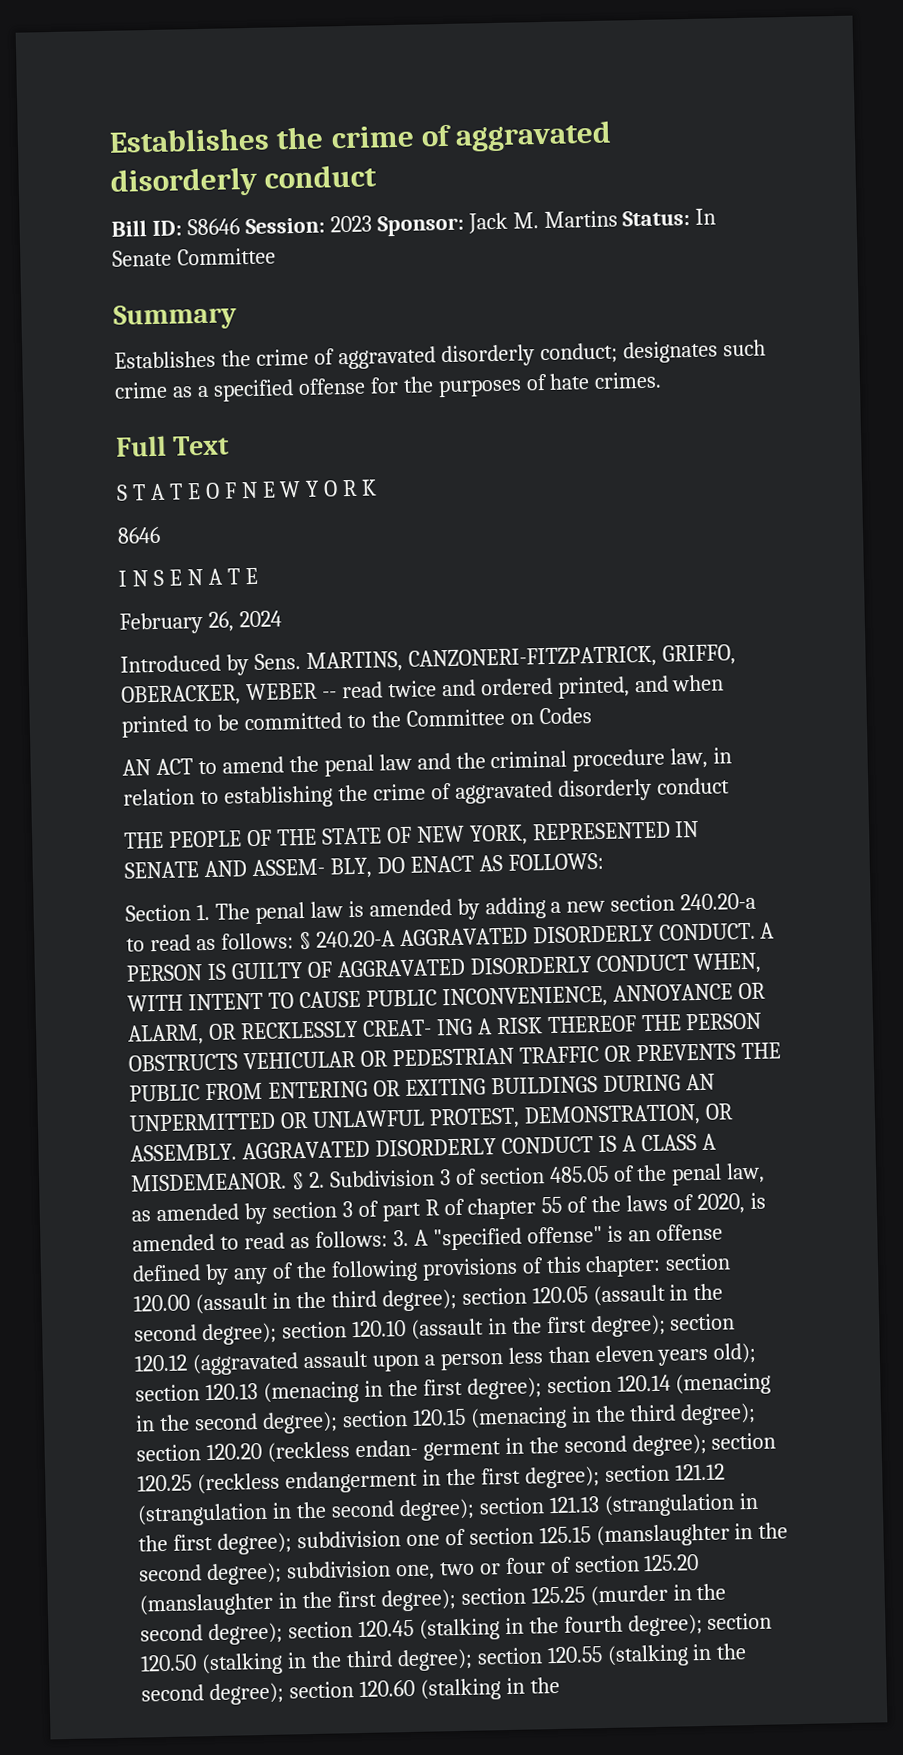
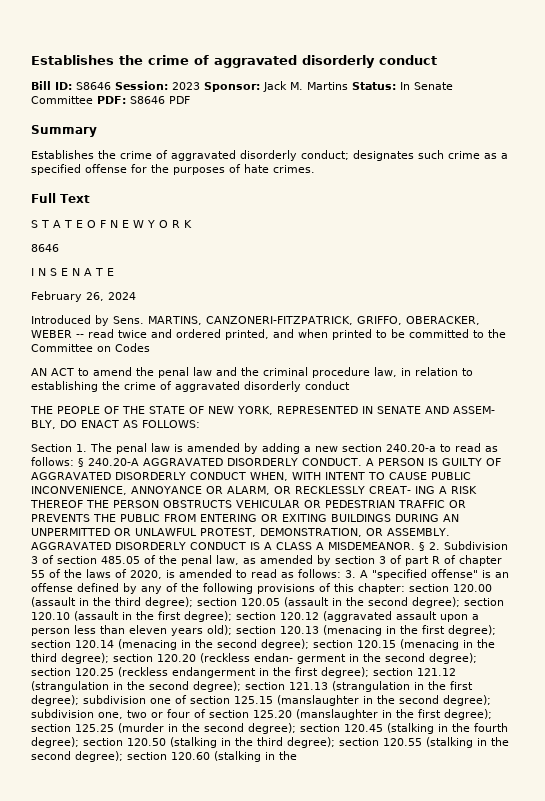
- Bill ID: S8646 Session: 2023 Sponsor: Jack M. Martins Status: In Senate Committee
+ Bill ID: S8646 Session: 2023 Sponsor: Jack M. Martins Status: In Senate Committee PDF: S8646 PDF

